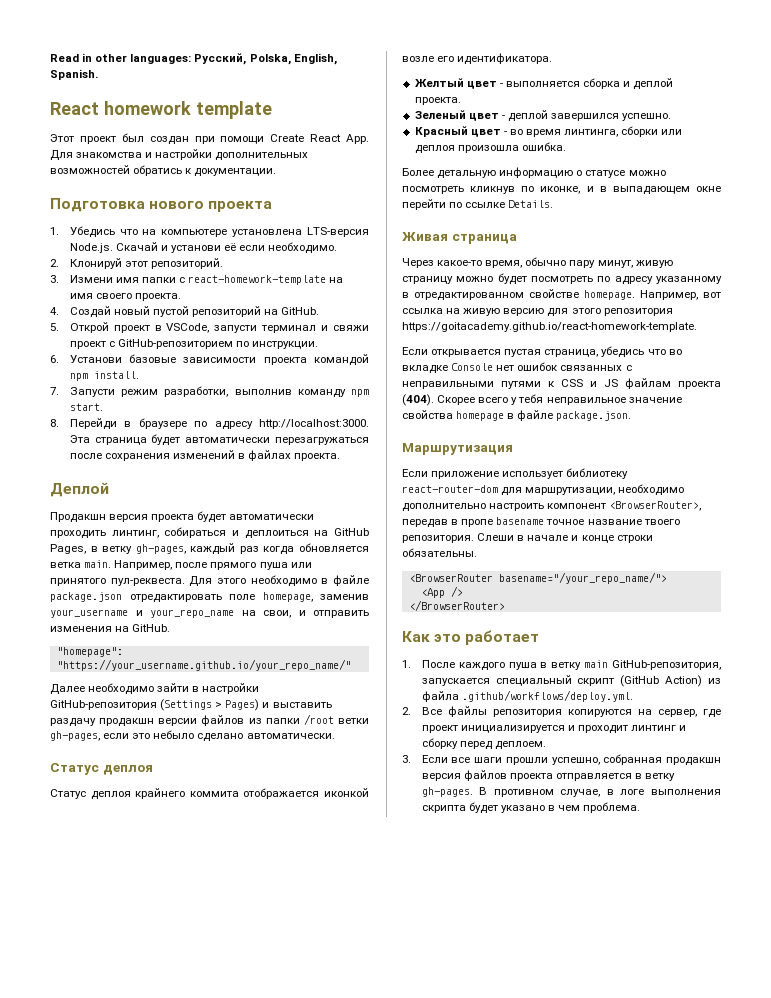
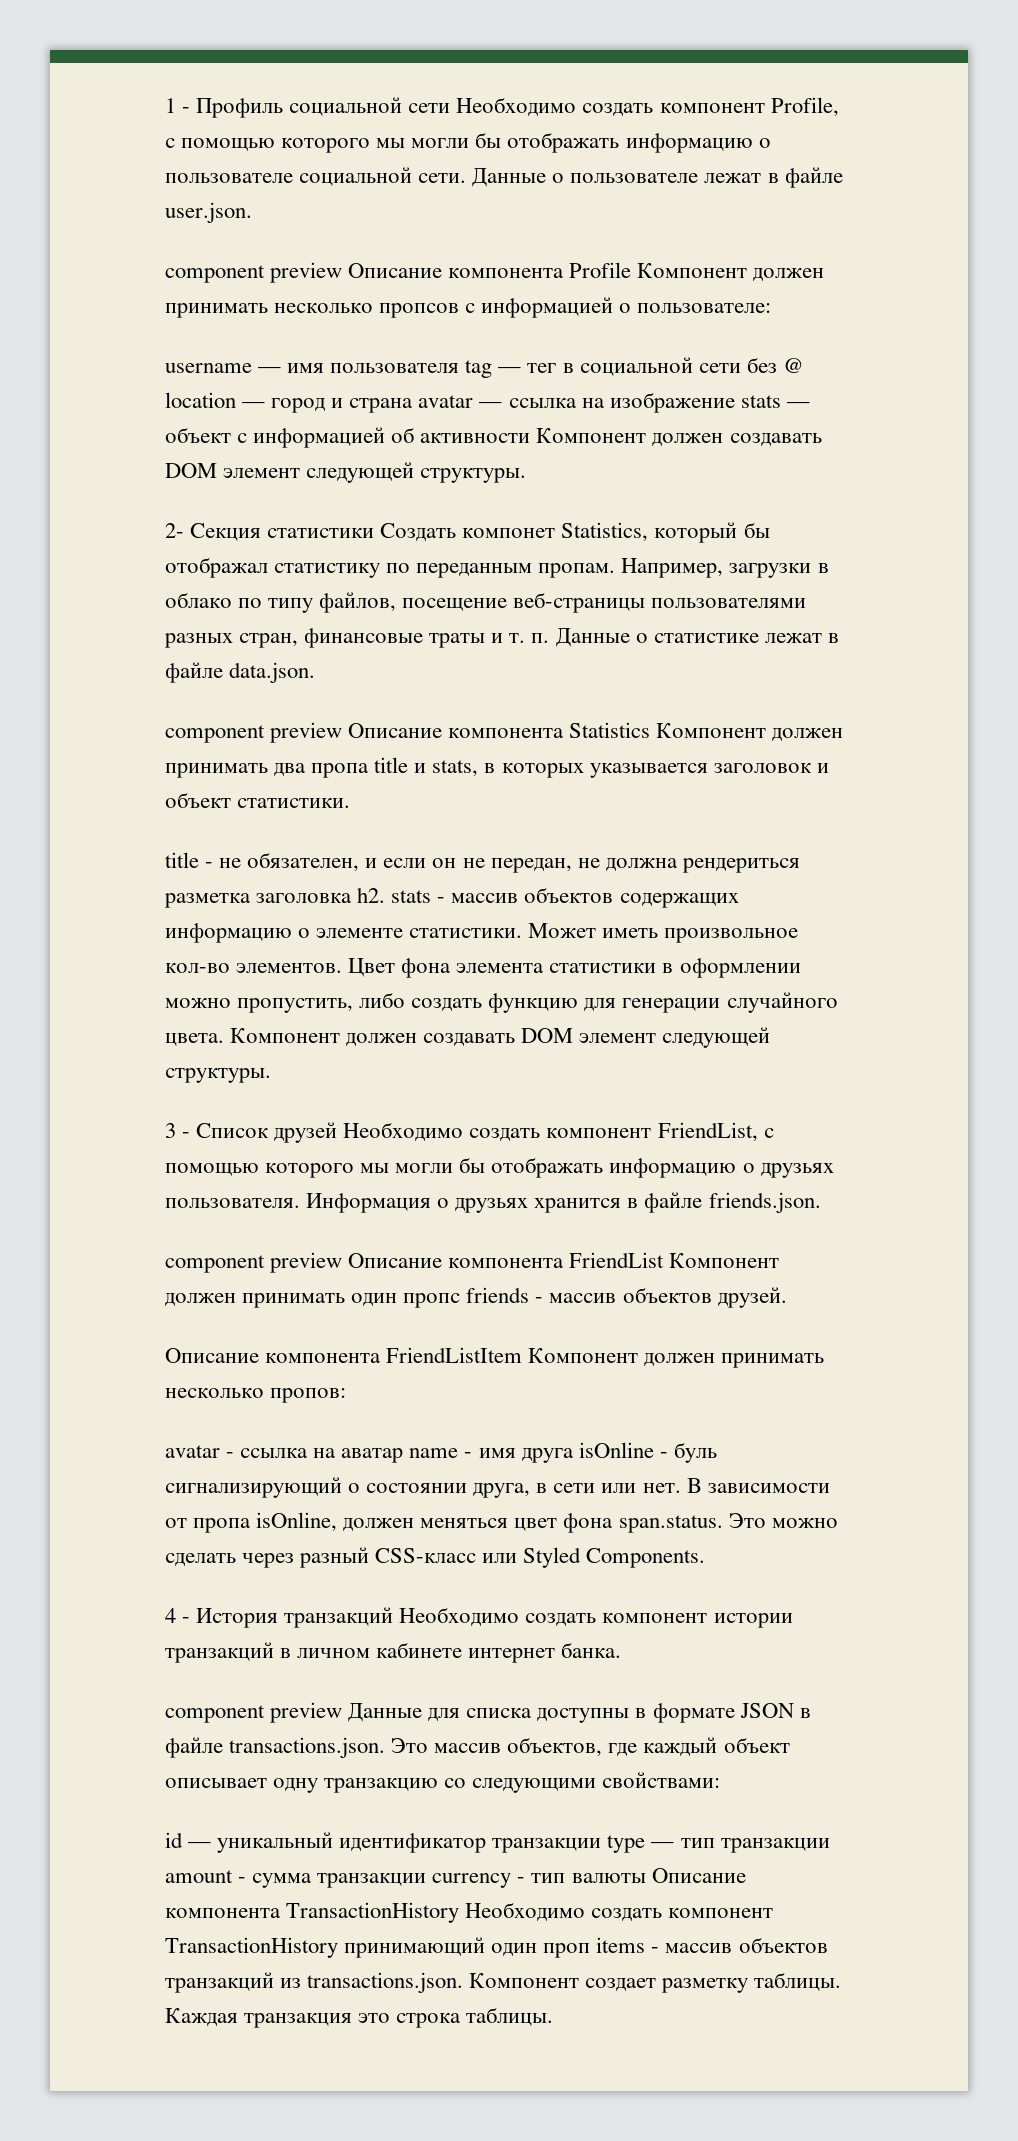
- Read in other languages: Русский, Polska, English, Spanish.
- React homework template
- Этот проект был создан при помощи Create React App. Для знакомства и настройки дополнительных возможностей обратись к документации.
- Подготовка нового проекта
- 1. Убедись что на компьютере установлена LTS-версия Node.js. Скачай и установи её если необходимо.
- 2. Клонируй этот репозиторий.
- 3. Измени имя папки с react-homework-template на имя своего проекта.
- 4. Создай новый пустой репозиторий на GitHub.
- 5. Открой проект в VSCode, запусти терминал и свяжи проект с GitHub-репозиторием по инструкции.
- 6. Установи базовые зависимости проекта командой npm install.
- 7. Запусти режим разработки, выполнив команду npm start.
- 8. Перейди в браузере по адресу http://localhost:3000. Эта страница будет автоматически перезагружаться после сохранения изменений в файлах проекта.
- Деплой
- Продакшн версия проекта будет автоматически проходить линтинг, собираться и деплоиться на GitHub Pages, в ветку gh-pages, каждый раз когда обновляется ветка main. Например, после прямого пуша или принятого пул-реквеста. Для этого необходимо в файле package.json отредактировать поле homepage, заменив your_username и your_repo_name на свои, и отправить изменения на GitHub.
- "homepage": "https://your_username.github.io/your_repo_name/"
- Далее необходимо зайти в настройки GitHub-репозитория (Settings > Pages) и выставить раздачу продакшн версии файлов из папки /root ветки gh-pages, если это небыло сделано автоматически.
- Статус деплоя
- Статус деплоя крайнего коммита отображается иконкой возле его идентификатора.
- Желтый цвет - выполняется сборка и деплой проекта.
- Зеленый цвет - деплой завершился успешно.
- Красный цвет - во время линтинга, сборки или деплоя произошла ошибка.
- Более детальную информацию о статусе можно посмотреть кликнув по иконке, и в выпадающем окне перейти по ссылке Details.
- Живая страница
- Через какое-то время, обычно пару минут, живую страницу можно будет посмотреть по адресу указанному в отредактированном свойстве homepage. Например, вот ссылка на живую версию для этого репозитория https://goitacademy.github.io/react-homework-template.
- Если открывается пустая страница, убедись что во вкладке Console нет ошибок связанных с неправильными путями к CSS и JS файлам проекта (404). Скорее всего у тебя неправильное значение свойства homepage в файле package.json.
- Маршрутизация
- Если приложение использует библиотеку react-router-dom для маршрутизации, необходимо дополнительно настроить компонент <BrowserRouter>, передав в пропе basename точное название твоего репозитория. Слеши в начале и конце строки обязательны.
- <BrowserRouter basename="/your_repo_name/">
- <App />
- </BrowserRouter>
- Как это работает
- 1. После каждого пуша в ветку main GitHub-репозитория, запускается специальный скрипт (GitHub Action) из файла .github/workflows/deploy.yml.
- 2. Все файлы репозитория копируются на сервер, где проект инициализируется и проходит линтинг и сборку перед деплоем.
- 3. Если все шаги прошли успешно, собранная продакшн версия файлов проекта отправляется в ветку gh-pages. В противном случае, в логе выполнения скрипта будет указано в чем проблема.
+ 1 - Профиль социальной сети Необходимо создать компонент Profile, с помощью которого мы могли бы отображать информацию о пользователе социальной сети. Данные о пользователе лежат в файле user.json.
+ component preview Описание компонента Profile Компонент должен принимать несколько пропсов с информацией о пользователе:
+ username — имя пользователя tag — тег в социальной сети без @ location — город и страна avatar — ссылка на изображение stats — объект с информацией об активности Компонент должен создавать DOM элемент следующей структуры.
+ 2- Секция статистики Создать компонет Statistics, который бы отображал статистику по переданным пропам. Например, загрузки в облако по типу файлов, посещение веб-страницы пользователями разных стран, финансовые траты и т. п. Данные о статистике лежат в файле data.json.
+ component preview Описание компонента Statistics Компонент должен принимать два пропа title и stats, в которых указывается заголовок и объект статистики.
+ title - не обязателен, и если он не передан, не должна рендериться разметка заголовка h2. stats - массив объектов содержащих информацию о элементе статистики. Может иметь произвольное кол-во элементов. Цвет фона элемента статистики в оформлении можно пропустить, либо создать функцию для генерации случайного цвета. Компонент должен создавать DOM элемент следующей структуры.
+ 3 - Список друзей Необходимо создать компонент FriendList, с помощью которого мы могли бы отображать информацию о друзьях пользователя. Информация о друзьях хранится в файле friends.json.
+ component preview Описание компонента FriendList Компонент должен принимать один пропс friends - массив объектов друзей.
+ Описание компонента FriendListItem Компонент должен принимать несколько пропов:
+ avatar - ссылка на аватар name - имя друга isOnline - буль сигнализирующий о состоянии друга, в сети или нет. В зависимости от пропа isOnline, должен меняться цвет фона span.status. Это можно сделать через разный CSS-класс или Styled Components.
+ 4 - История транзакций Необходимо создать компонент истории транзакций в личном кабинете интернет банка.
+ component preview Данные для списка доступны в формате JSON в файле transactions.json. Это массив объектов, где каждый объект описывает одну транзакцию со следующими свойствами:
+ id — уникальный идентификатор транзакции type — тип транзакции amount - сумма транзакции currency - тип валюты Описание компонента TransactionHistory Необходимо создать компонент TransactionHistory принимающий один проп items - массив объектов транзакций из transactions.json. Компонент создает разметку таблицы. Каждая транзакция это строка таблицы.

